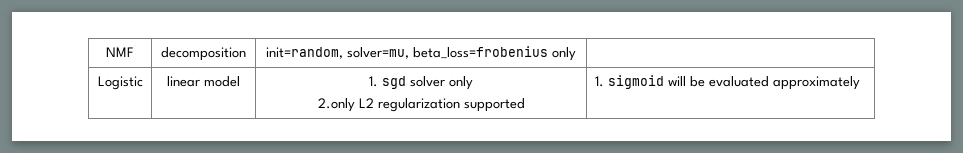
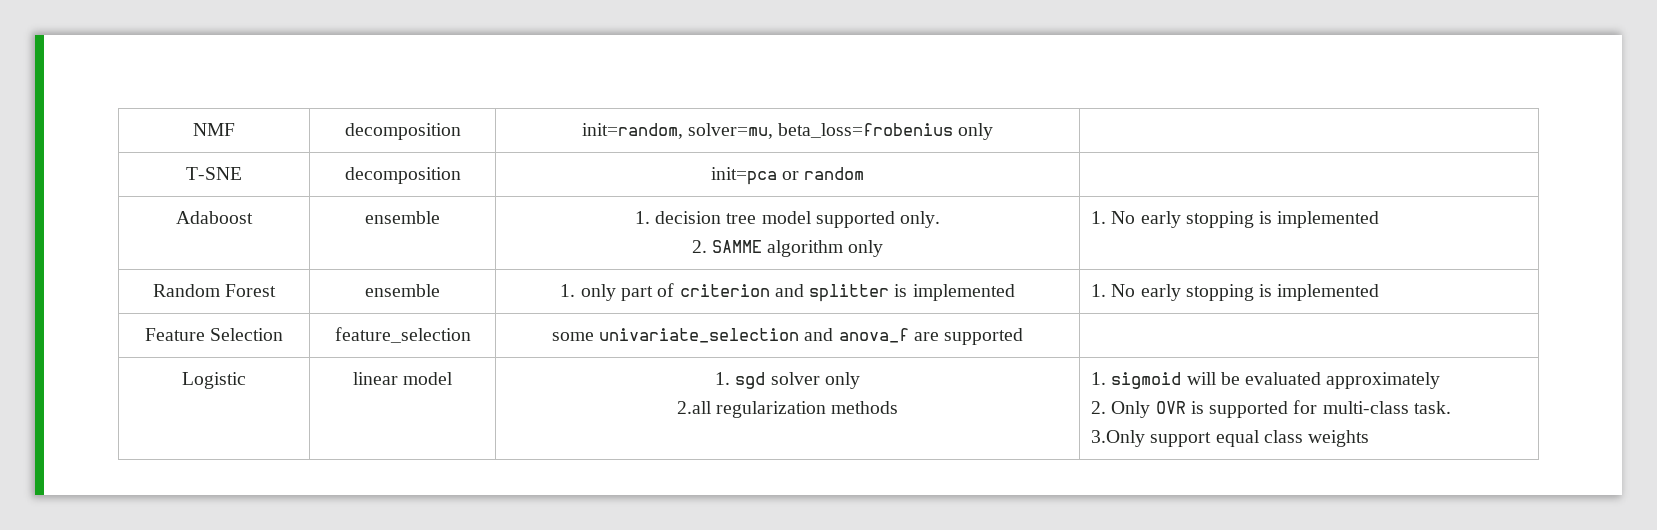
+ T-SNE | decomposition | init=pca or random |
+ Adaboost | ensemble | 1. decision tree model supported only.
+ 2. SAMME algorithm only | 1. No early stopping is implemented
+ Random Forest | ensemble | 1. only part of criterion and splitter is implemented | 1. No early stopping is implemented
+ Feature Selection | feature_selection | some univariate_selection and anova_f are supported |
  Logistic | linear model | 1. sgd solver only
- 2.only L2 regularization supported | 1. sigmoid will be evaluated approximately
+ 2.all regularization methods | 1. sigmoid will be evaluated approximately
+ 2. Only OVR is supported for multi-class task.
+ 3.Only support equal class weights

